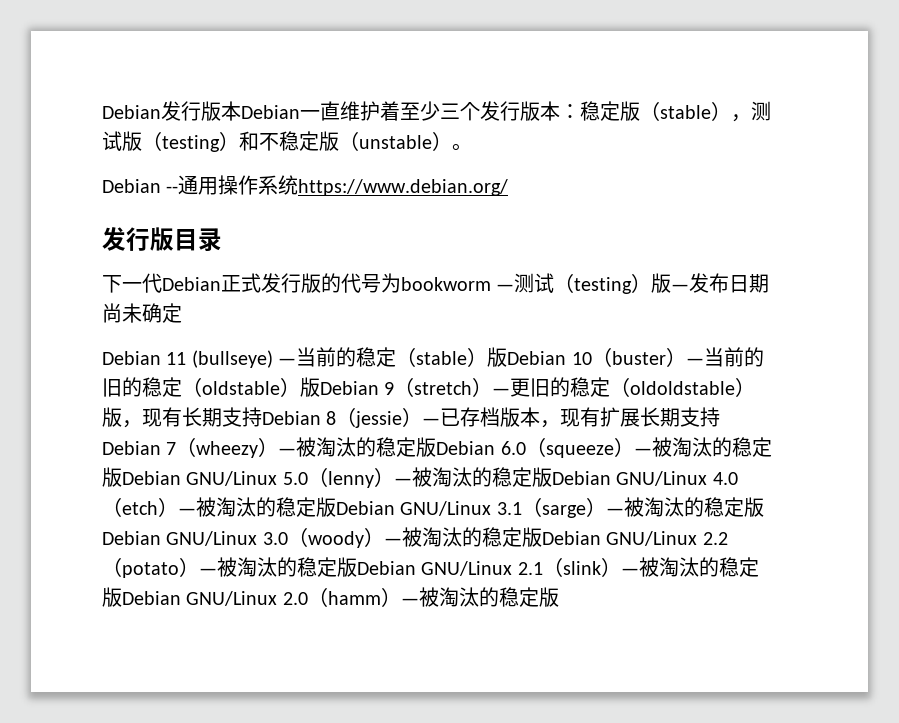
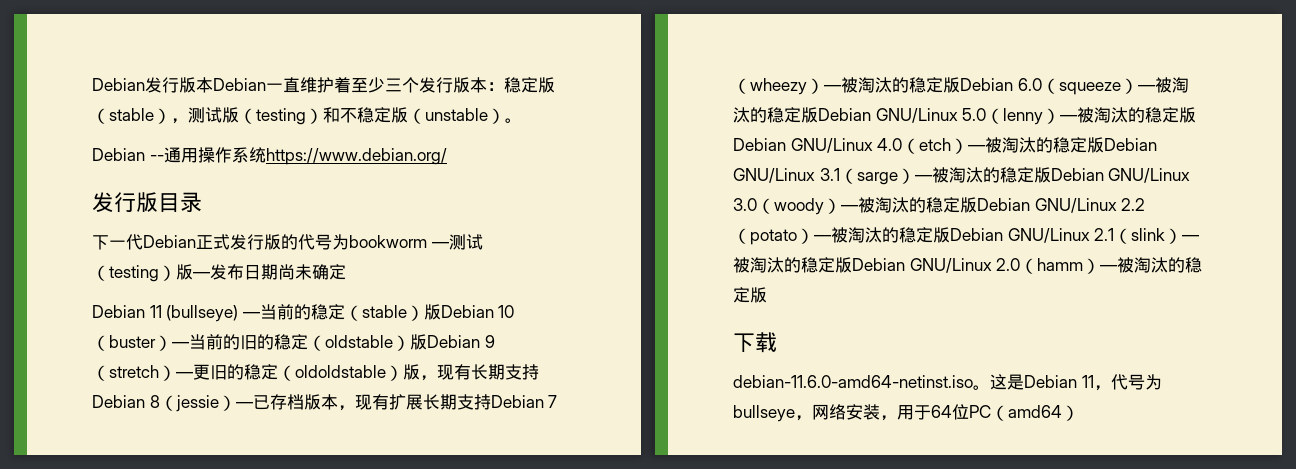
+ 下载
+ debian-11.6.0-amd64-netinst.iso。这是Debian 11，代号为bullseye，网络安装，用于64位PC（amd64）

